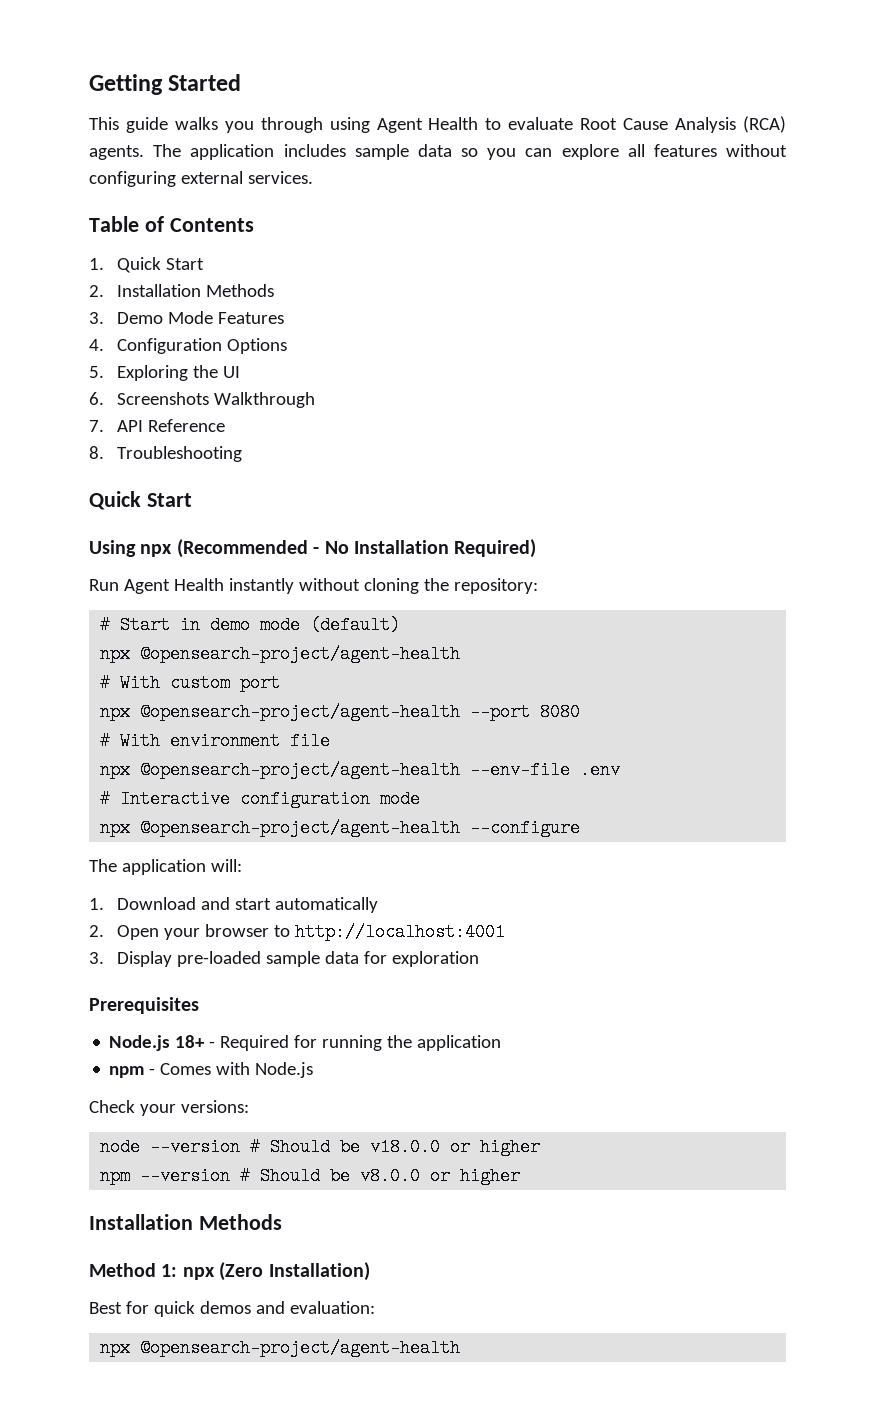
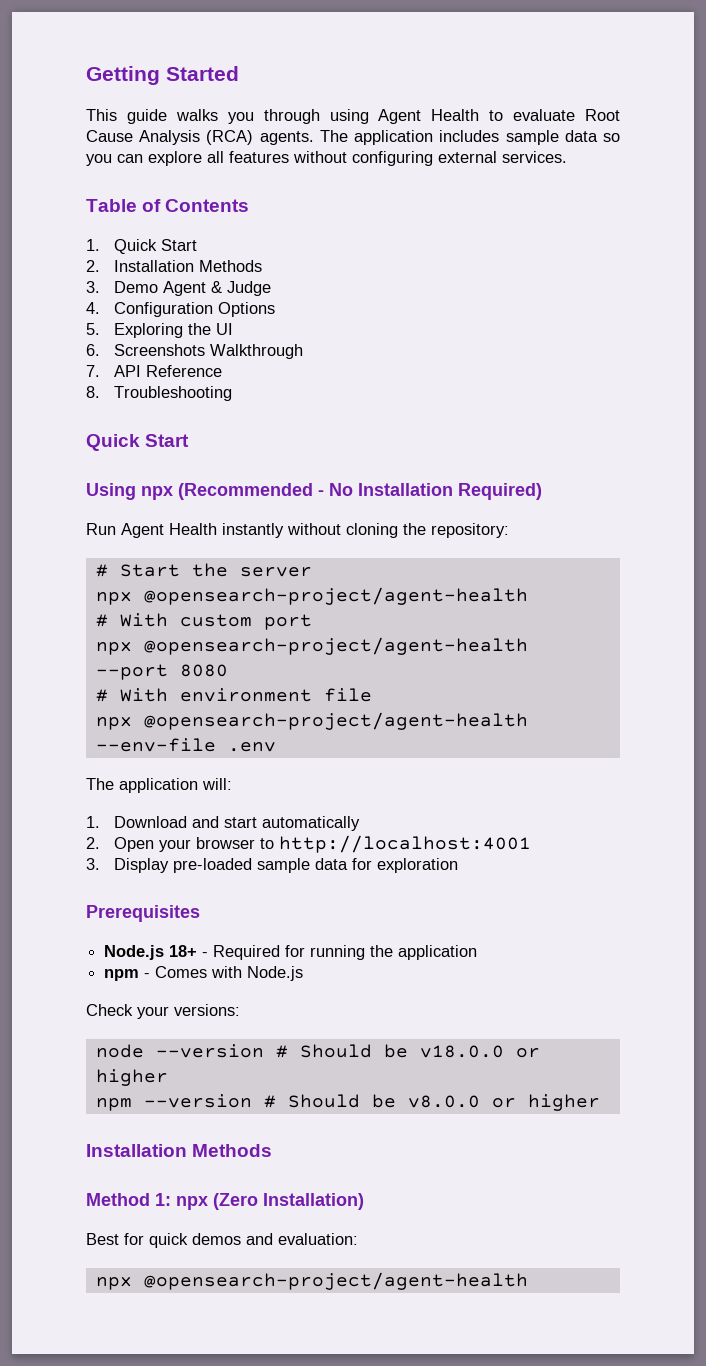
- 3. Demo Mode Features
+ 3. Demo Agent & Judge
- # Start in demo mode (default)
+ # Start the server
- # Interactive configuration mode
- npx @opensearch-project/agent-health --configure

